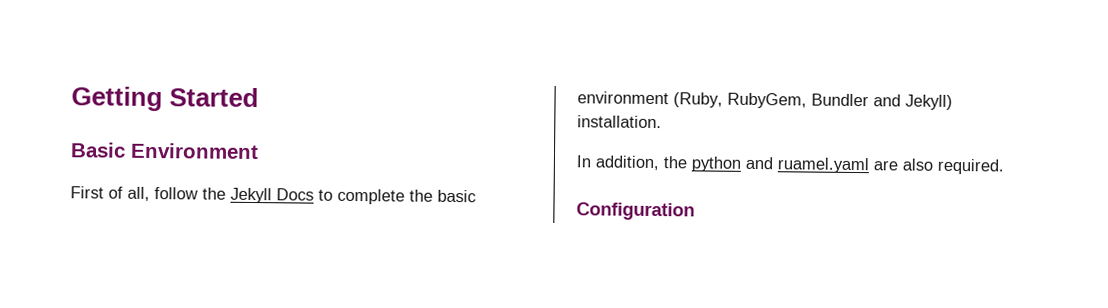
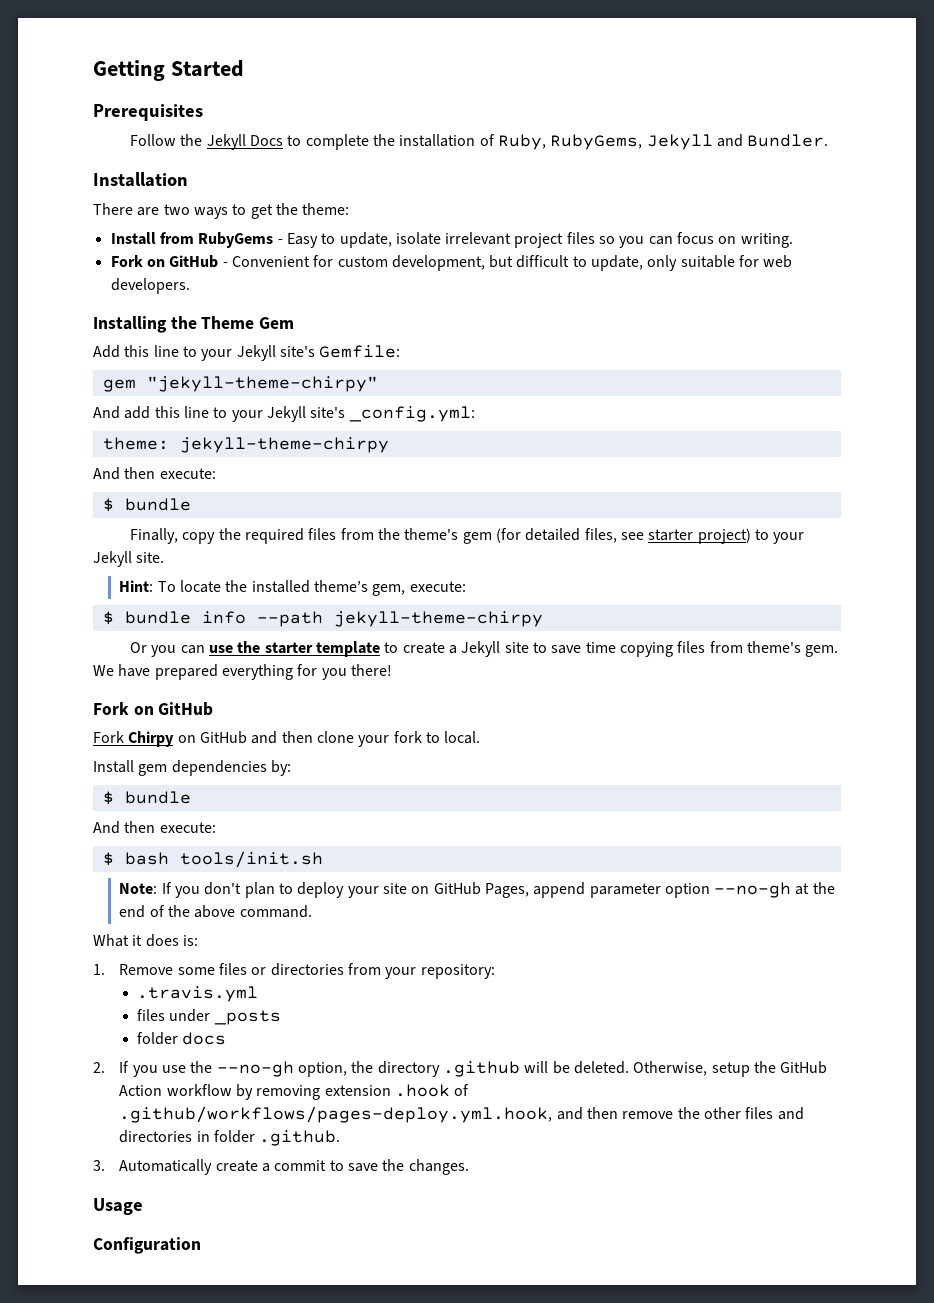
- Basic Environment
- First of all, follow the Jekyll Docs to complete the basic environment (Ruby, RubyGem, Bundler and Jekyll) installation.
- In addition, the python and ruamel.yaml are also required.
+ Prerequisites
+ Follow the Jekyll Docs to complete the installation of Ruby, RubyGems, Jekyll and Bundler.
+ Installation
+ There are two ways to get the theme:
+ Install from RubyGems - Easy to update, isolate irrelevant project files so you can focus on writing.
+ Fork on GitHub - Convenient for custom development, but difficult to update, only suitable for web developers.
+ Installing the Theme Gem
+ Add this line to your Jekyll site's Gemfile:
+ gem "jekyll-theme-chirpy"
+ And add this line to your Jekyll site's _config.yml:
+ theme: jekyll-theme-chirpy
+ And then execute:
+ $ bundle
+ Finally, copy the required files from the theme's gem (for detailed files, see starter project) to your Jekyll site.
+ Hint: To locate the installed theme’s gem, execute:
+ $ bundle info --path jekyll-theme-chirpy
+ Or you can use the starter template to create a Jekyll site to save time copying files from theme's gem. We have prepared everything for you there!
+ Fork on GitHub
+ Fork Chirpy on GitHub and then clone your fork to local.
+ Install gem dependencies by:
+ $ bundle
+ And then execute:
+ $ bash tools/init.sh
+ Note: If you don't plan to deploy your site on GitHub Pages, append parameter option --no-gh at the end of the above command.
+ What it does is:
+ 1. Remove some files or directories from your repository:
+ .travis.yml
+ files under _posts
+ folder docs
+ 2. If you use the --no-gh option, the directory .github will be deleted. Otherwise, setup the GitHub Action workflow by removing extension .hook of .github/workflows/pages-deploy.yml.hook, and then remove the other files and directories in folder .github.
+ 3. Automatically create a commit to save the changes.
+ Usage

